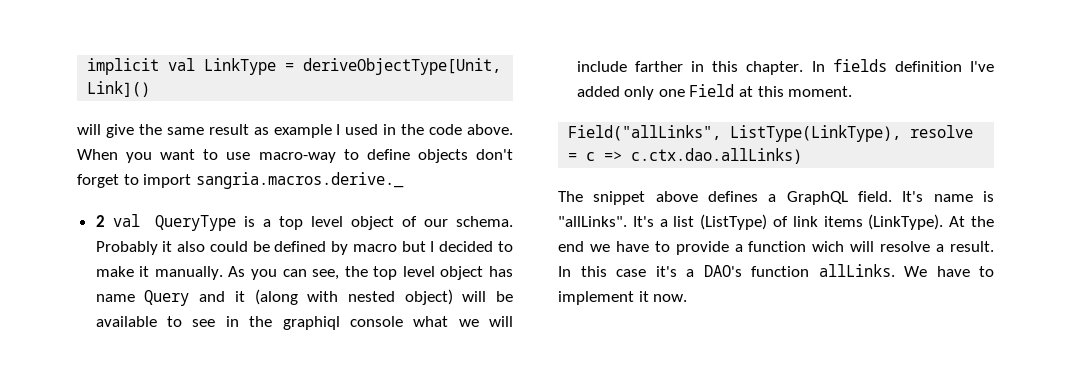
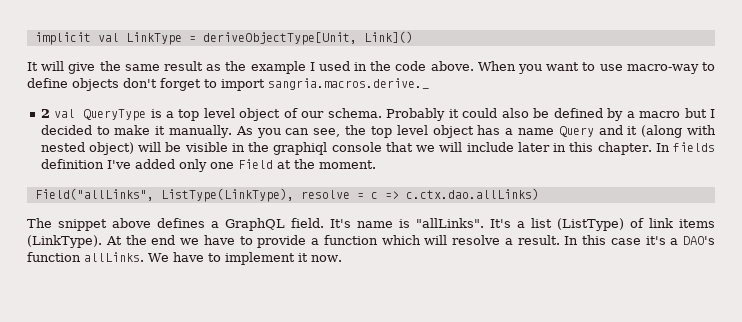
- will give the same result as example I used in the code above.
+ It will give the same result as the example I used in the code above.
- Probably it also could be defined by macro but I decided to make it manually.
+ Probably it could also be defined by a macro but I decided to make it manually.
- As you can see, the top level object has name Query and it (along with nested object) will be available to see in the graphiql console what we will include farther in this chapter.
+ As you can see, the top level object has a name Query and it (along with nested object) will be visible in the graphiql console that we will include later in this chapter.
- In fields definition I've added only one Field at this moment.
+ In fields definition I've added only one Field at the moment.
- At the end we have to provide a function wich will resolve a result.
+ At the end we have to provide a function which will resolve a result.

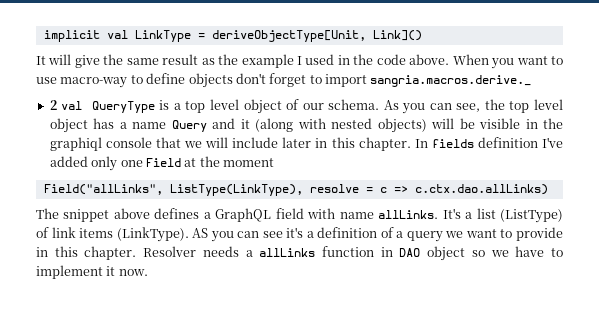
- Probably it could also be defined by a macro but I decided to make it manually.
- As you can see, the top level object has a name Query and it (along with nested object) will be visible in the graphiql console that we will include later in this chapter.
+ As you can see, the top level object has a name Query and it (along with nested objects) will be visible in the graphiql console that we will include later in this chapter.
- In fields definition I've added only one Field at the moment.
+ In fields definition I've added only one Field at the moment
- The snippet above defines a GraphQL field. It's name is "allLinks".
+ The snippet above defines a GraphQL field with name allLinks.
- At the end we have to provide a function which will resolve a result. In this case it's a DAO's function allLinks. We have to implement it now.
+ AS you can see it's a definition of a query we want to provide in this chapter. Resolver needs a allLinks function in DAO object so we have to implement it now.

